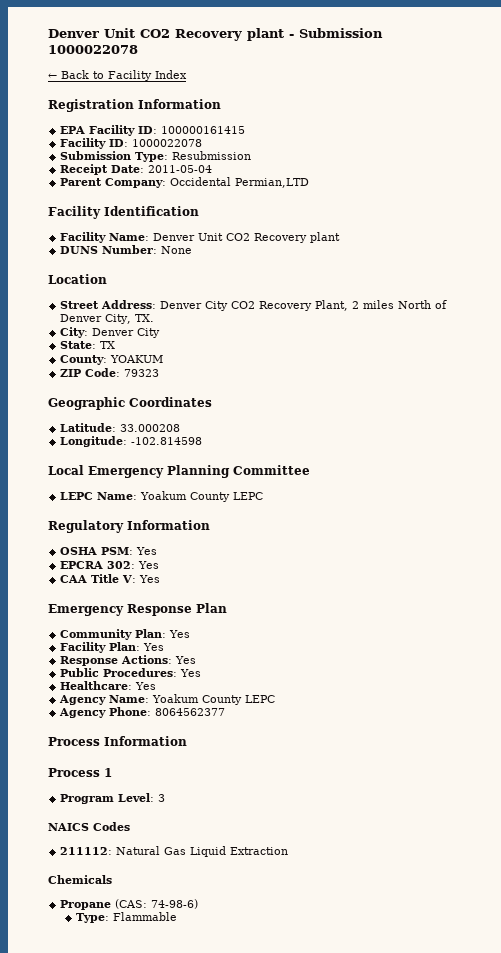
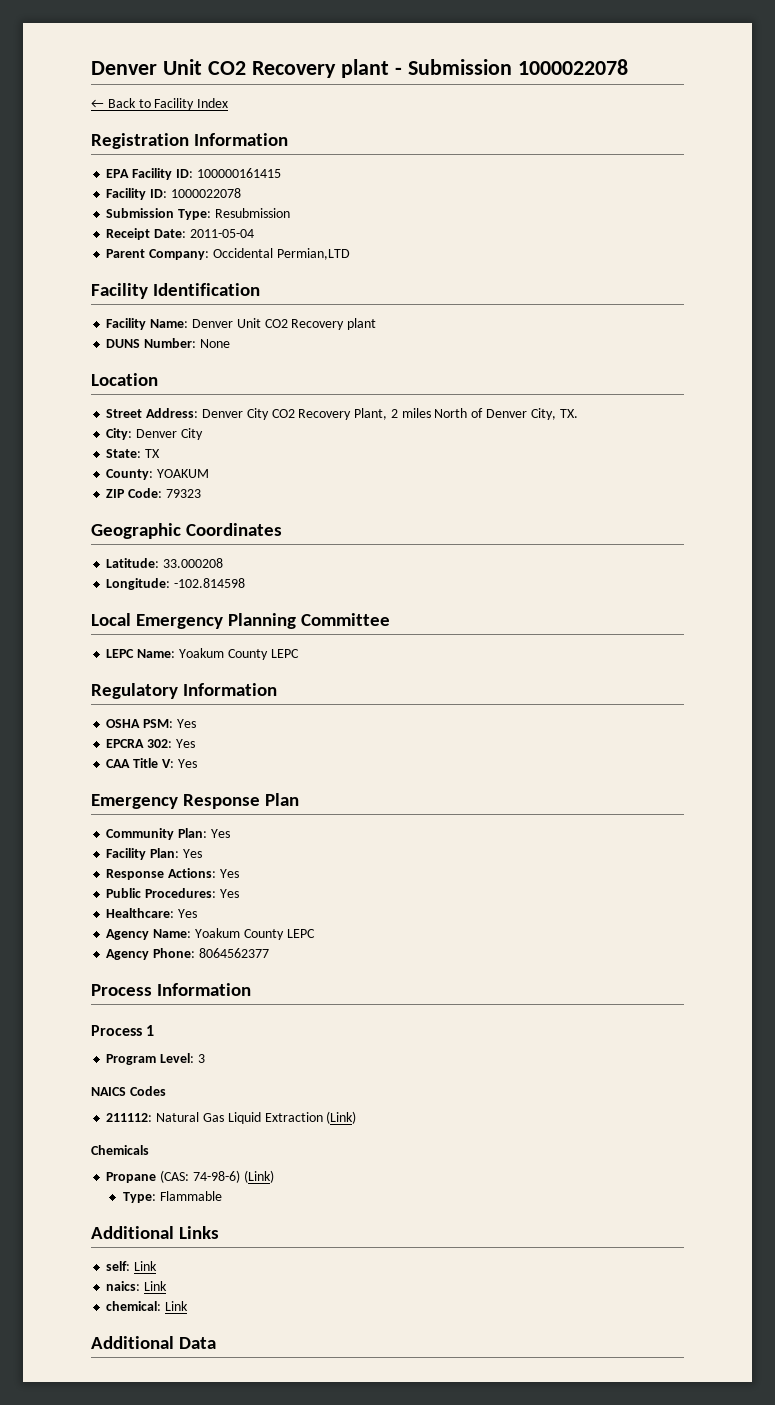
- 211112: Natural Gas Liquid Extraction
+ 211112: Natural Gas Liquid Extraction (Link)
- Propane (CAS: 74-98-6)
+ Propane (CAS: 74-98-6) (Link)
+ Additional Links
+ self: Link
+ naics: Link
+ chemical: Link
+ Additional Data

